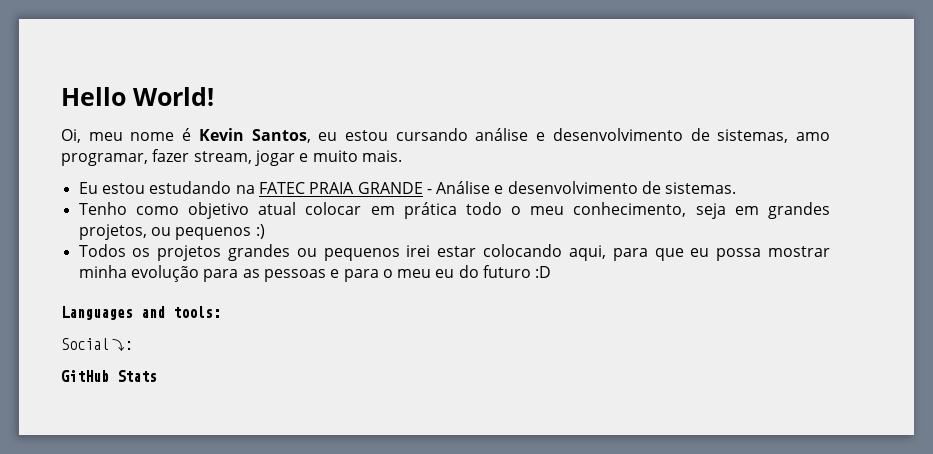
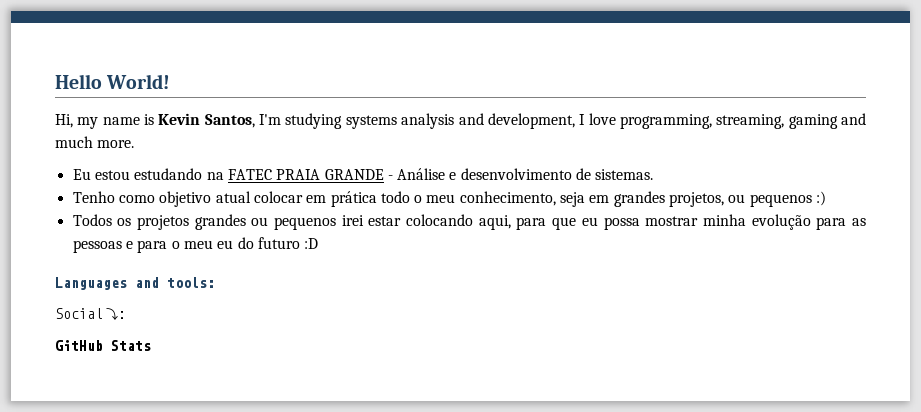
- Oi, meu nome é Kevin Santos, eu estou cursando análise e desenvolvimento de sistemas, amo programar, fazer stream, jogar e muito mais.
+ Hi, my name is Kevin Santos, I'm studying systems analysis and development, I love programming, streaming, gaming and much more.

